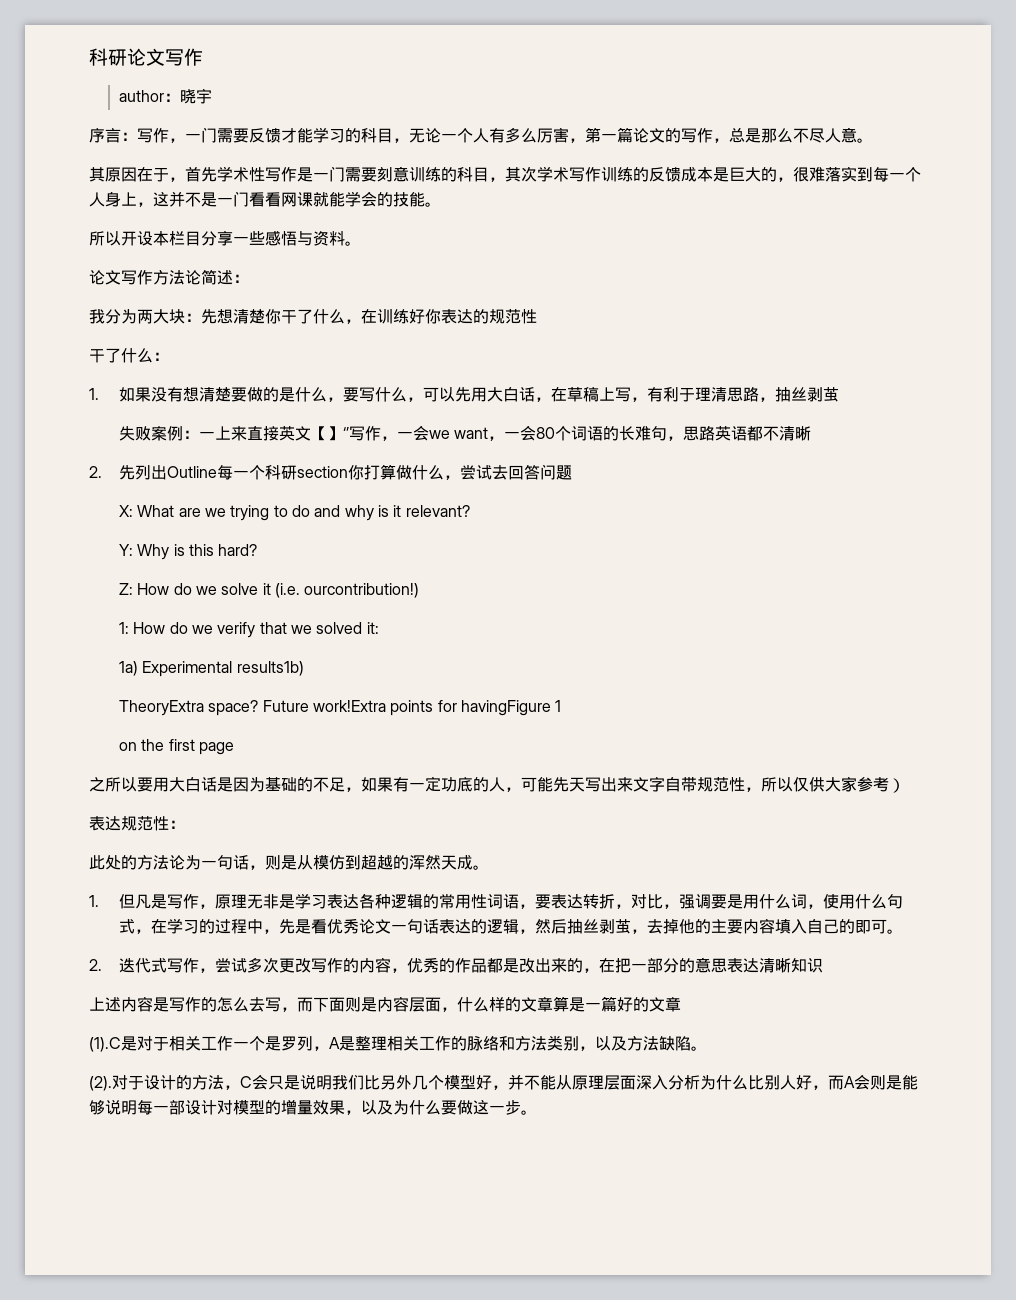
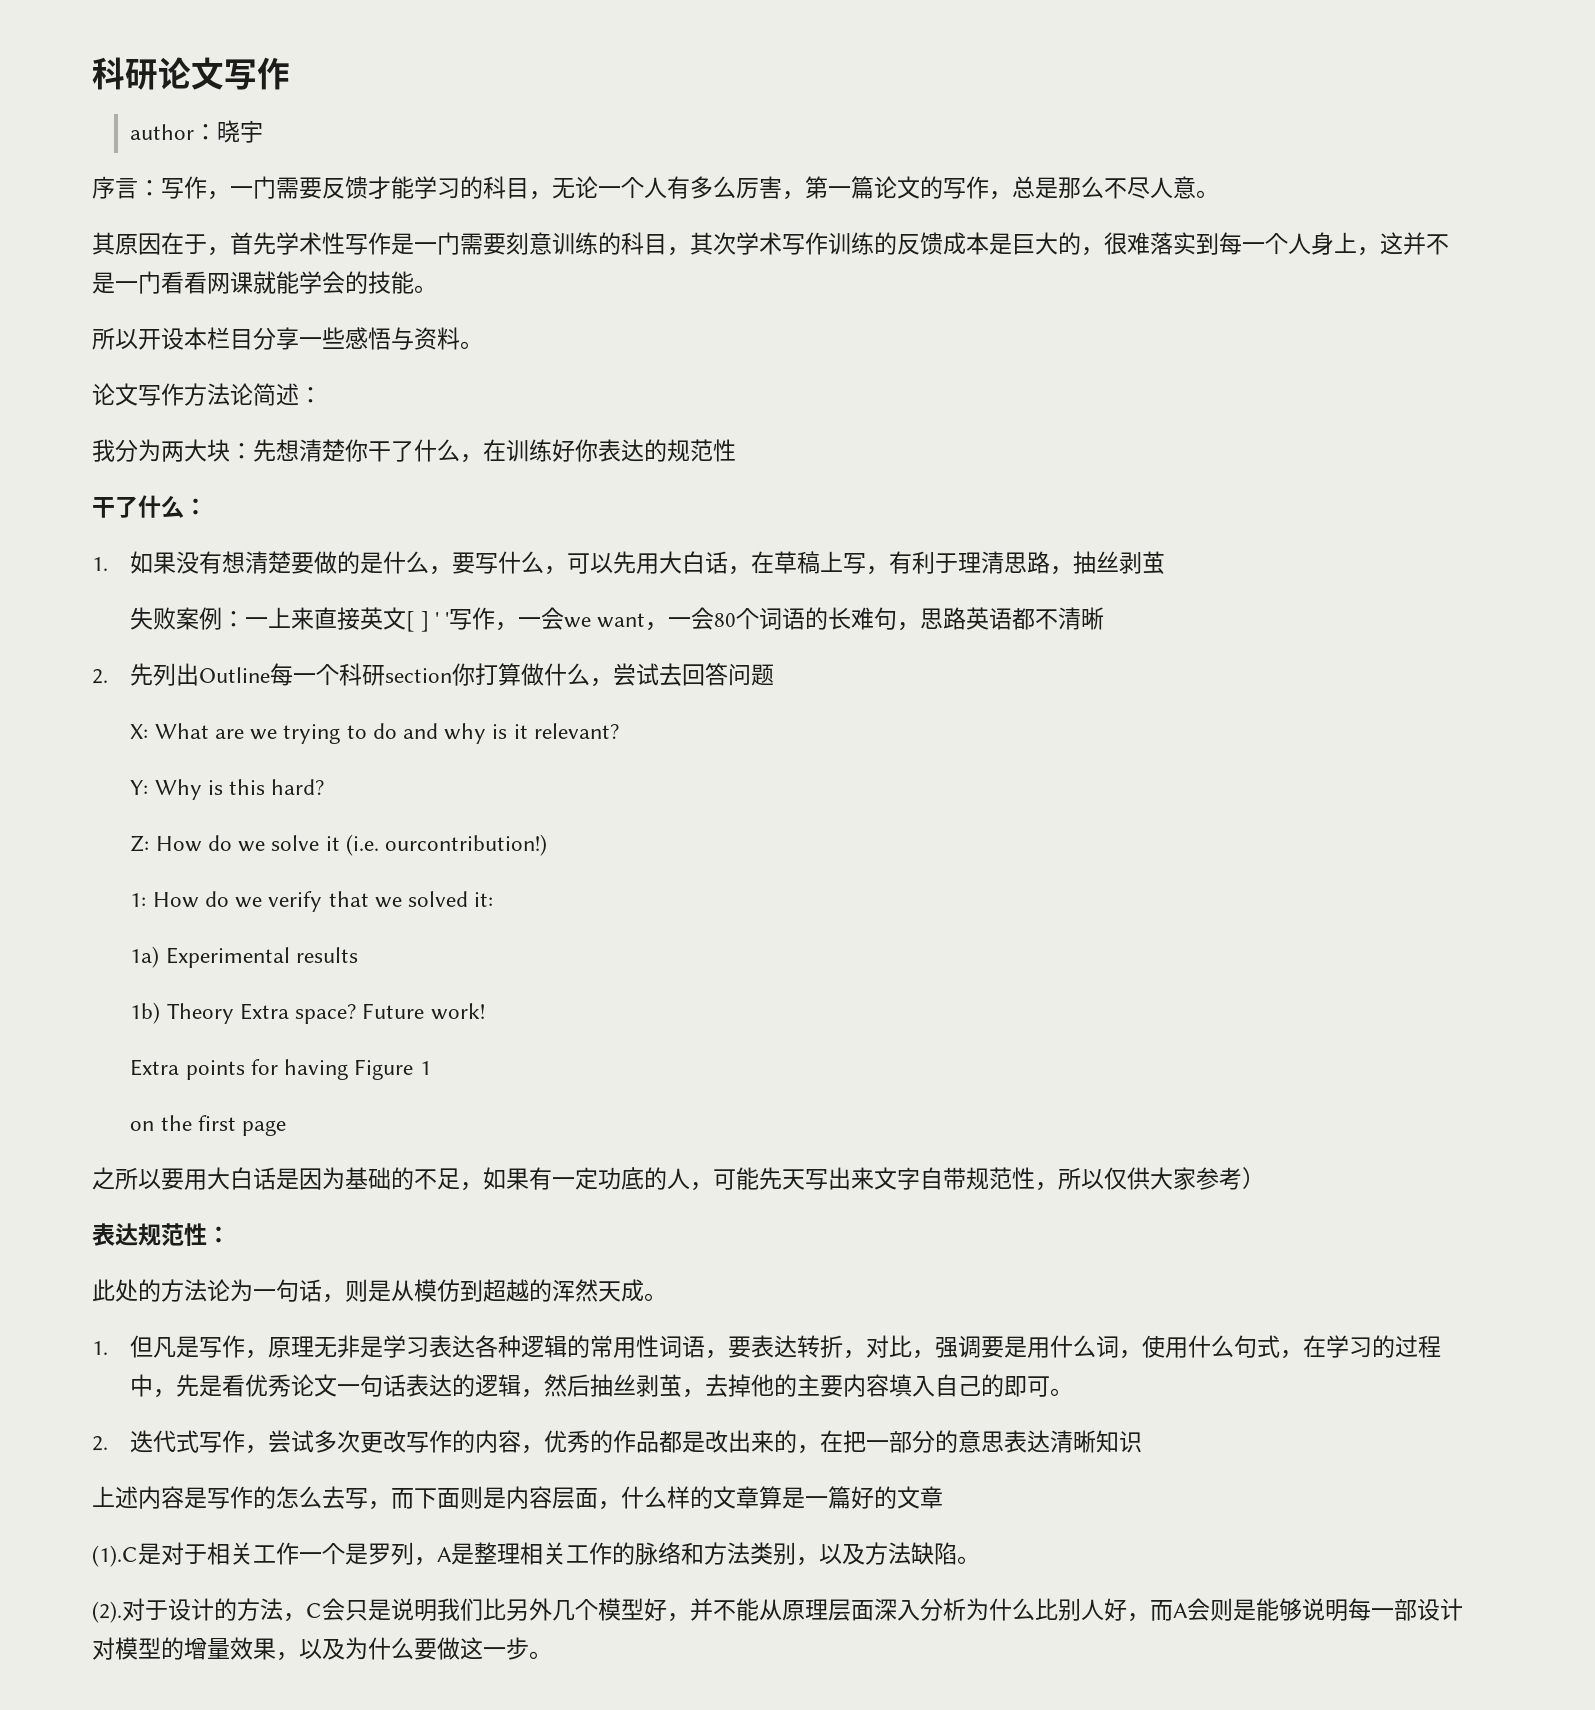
- 失败案例：一上来直接英文【】‘’写作，一会we want，一会80个词语的长难句，思路英语都不清晰
+ 失败案例：一上来直接英文[ ] ' '写作，一会we want，一会80个词语的长难句，思路英语都不清晰
- 1a) Experimental results1b)
- TheoryExtra space? Future work!Extra points for havingFigure 1
+ 1a) Experimental results
+ 1b) Theory Extra space? Future work!
+ Extra points for having Figure 1

